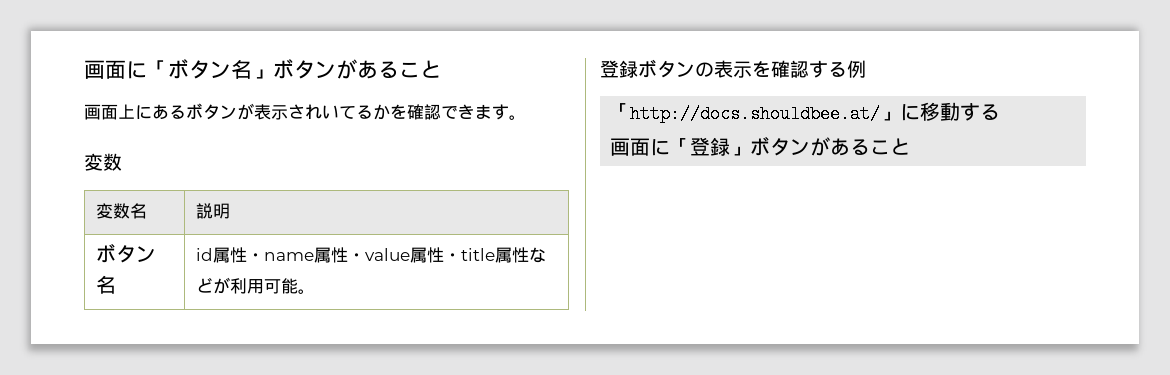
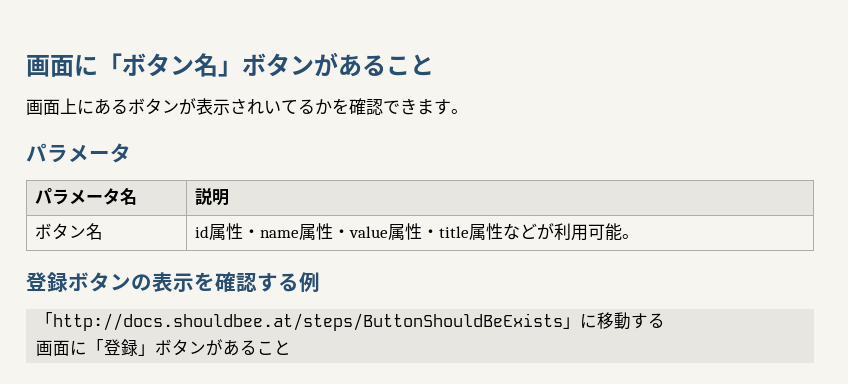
  画面上にあるボタンが表示されいてるかを確認できます。
- 変数
- 変数名 | 説明
+ パラメータ
+ パラメータ名 | 説明
- 「http://docs.shouldbee.at/」に移動する
+ 「http://docs.shouldbee.at/steps/ButtonShouldBeExists」に移動する

